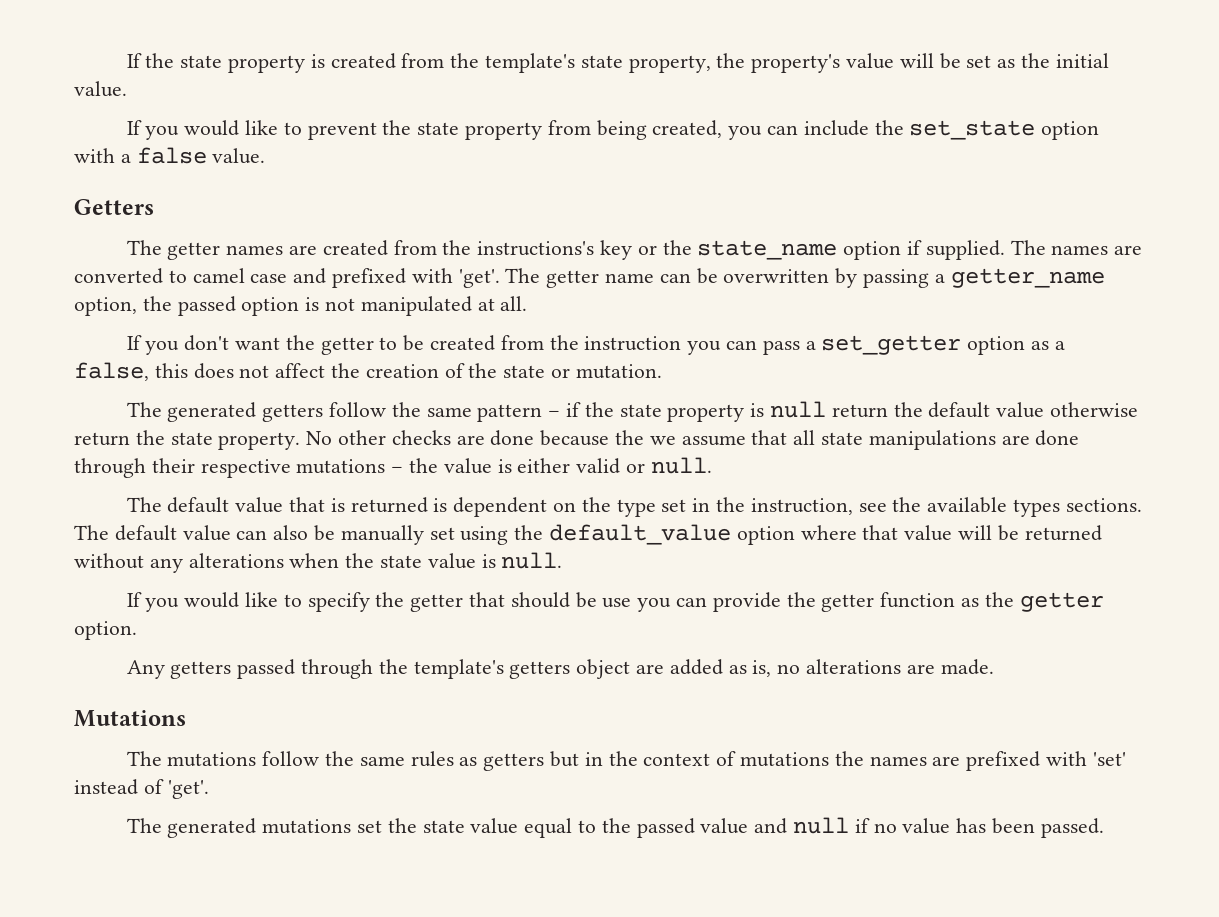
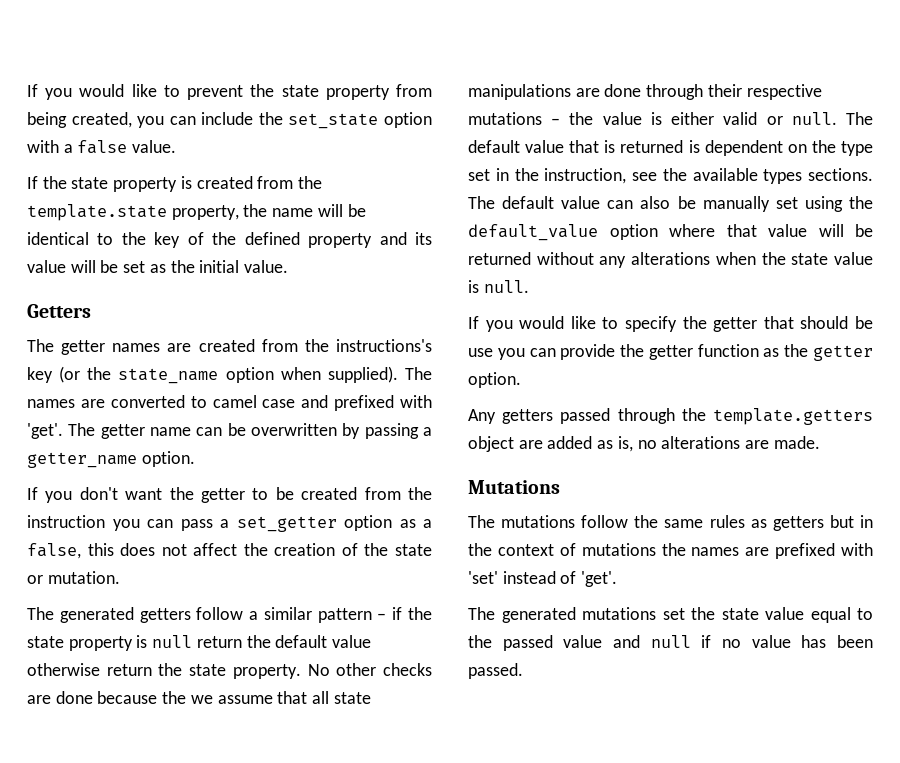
- If the state property is created from the template's state property, the property's value will be set as the initial value.
+ If the state property is created from the template.state property, the name will be identical to the key of the defined property and its value will be set as the initial value.
- The getter names are created from the instructions's key or the state_name option if supplied.
+ The getter names are created from the instructions's key (or the state_name option when supplied).
- The getter name can be overwritten by passing a getter_name option, the passed option is not manipulated at all.
+ The getter name can be overwritten by passing a getter_name option.
- The generated getters follow the same pattern – if the state property is null return the default value otherwise return the state property.
+ The generated getters follow a similar pattern – if the state property is null return the default value otherwise return the state property.
- No other checks are done because the we assume that all state manipulations are done through their respective mutations – the value is either valid or null.
- The default value that is returned is dependent on the type set in the instruction, see the available types sections.
+ No other checks are done because the we assume that all state manipulations are done through their respective mutations – the value is either valid or null. The default value that is returned is dependent on the type set in the instruction, see the available types sections.
- Any getters passed through the template's getters object are added as is, no alterations are made.
+ Any getters passed through the template.getters object are added as is, no alterations are made.

